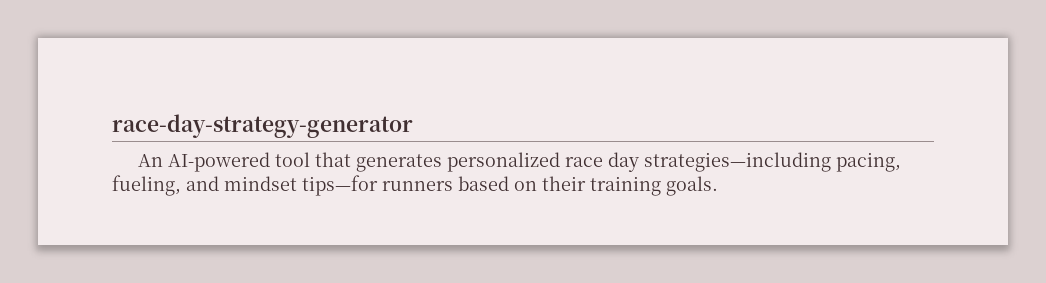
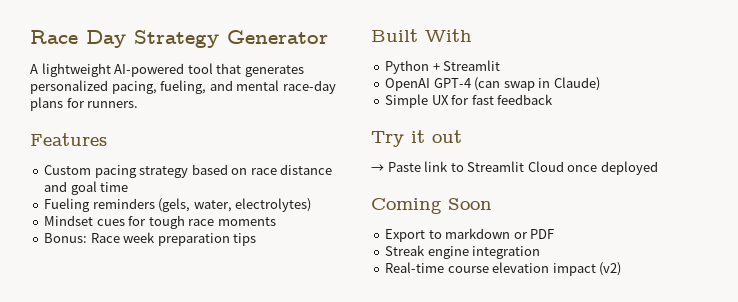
- race-day-strategy-generator
- An AI-powered tool that generates personalized race day strategies—including pacing, fueling, and mindset tips—for runners based on their training goals.
+ Race Day Strategy Generator
+ A lightweight AI-powered tool that generates personalized pacing, fueling, and mental race-day plans for runners.
+ Features
+ Custom pacing strategy based on race distance and goal time
+ Fueling reminders (gels, water, electrolytes)
+ Mindset cues for tough race moments
+ Bonus: Race week preparation tips
+ Built With
+ Python + Streamlit
+ OpenAI GPT-4 (can swap in Claude)
+ Simple UX for fast feedback
+ Try it out
+ → Paste link to Streamlit Cloud once deployed
+ Coming Soon
+ Export to markdown or PDF
+ Streak engine integration
+ Real-time course elevation impact (v2)

